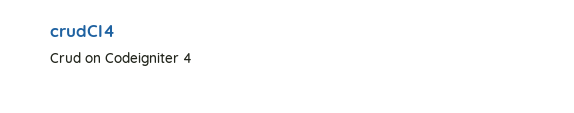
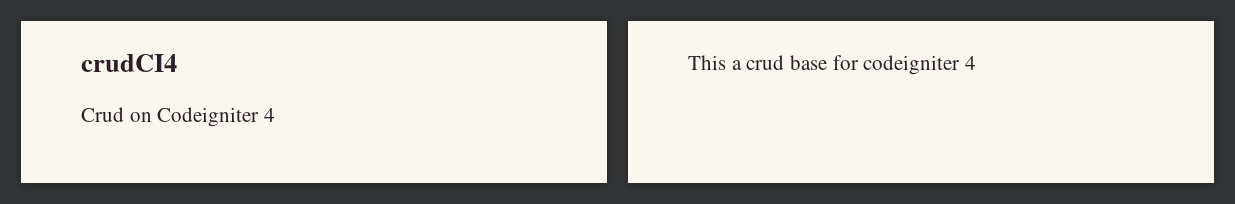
+ This a crud base for codeigniter 4

